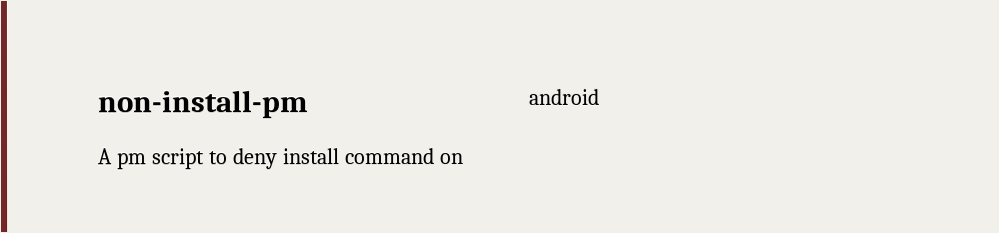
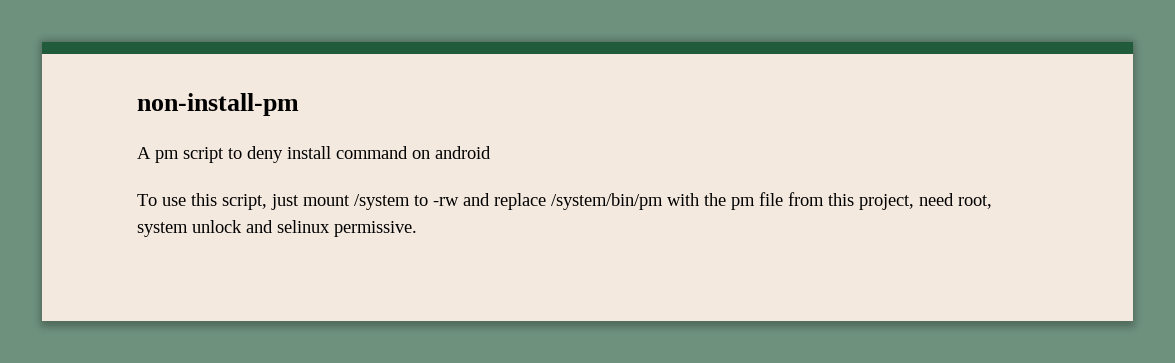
+ To use this script, just mount /system to -rw and replace /system/bin/pm with the pm file from this project, need root, system unlock and selinux permissive.

